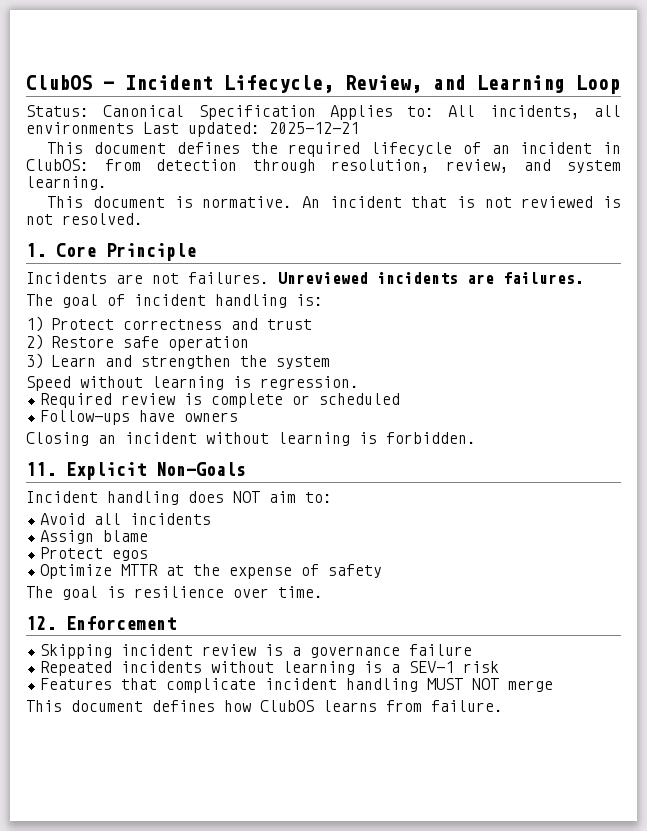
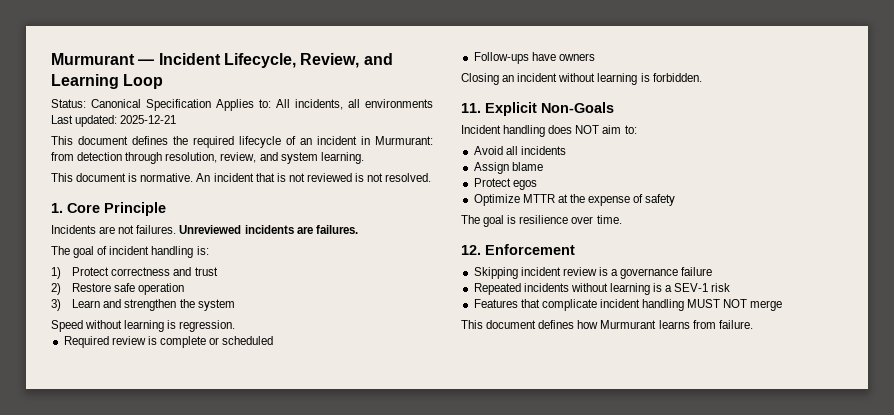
- ClubOS — Incident Lifecycle, Review, and Learning Loop
+ Murmurant — Incident Lifecycle, Review, and Learning Loop
- This document defines the required lifecycle of an incident in ClubOS: from detection through resolution, review, and system learning.
+ This document defines the required lifecycle of an incident in Murmurant: from detection through resolution, review, and system learning.
- This document defines how ClubOS learns from failure.
+ This document defines how Murmurant learns from failure.

